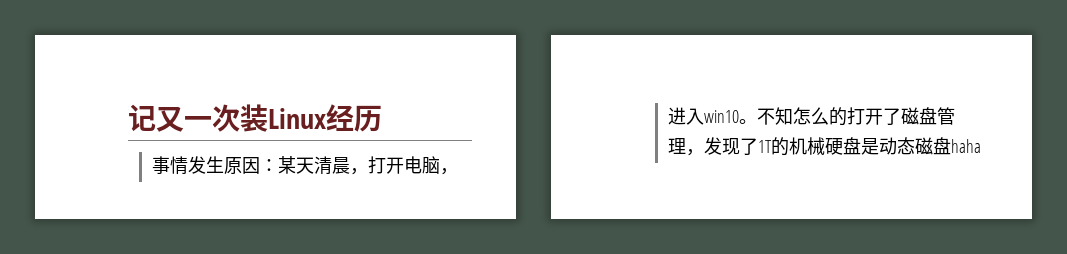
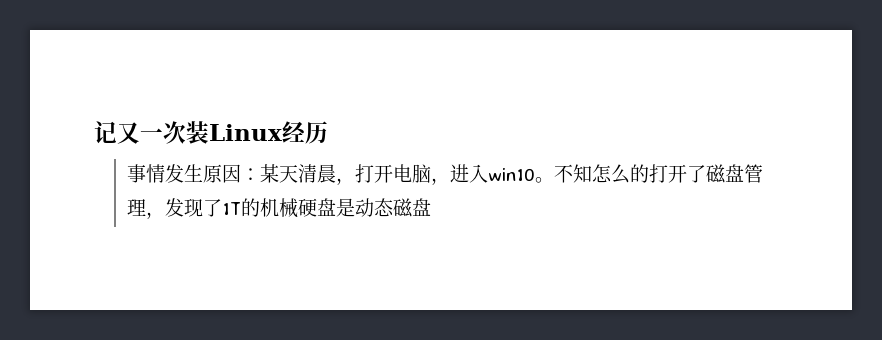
- 不知怎么的打开了磁盘管理，发现了1T的机械硬盘是动态磁盘haha
+ 不知怎么的打开了磁盘管理，发现了1T的机械硬盘是动态磁盘

